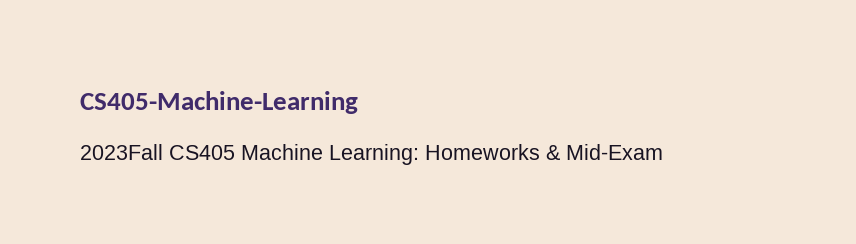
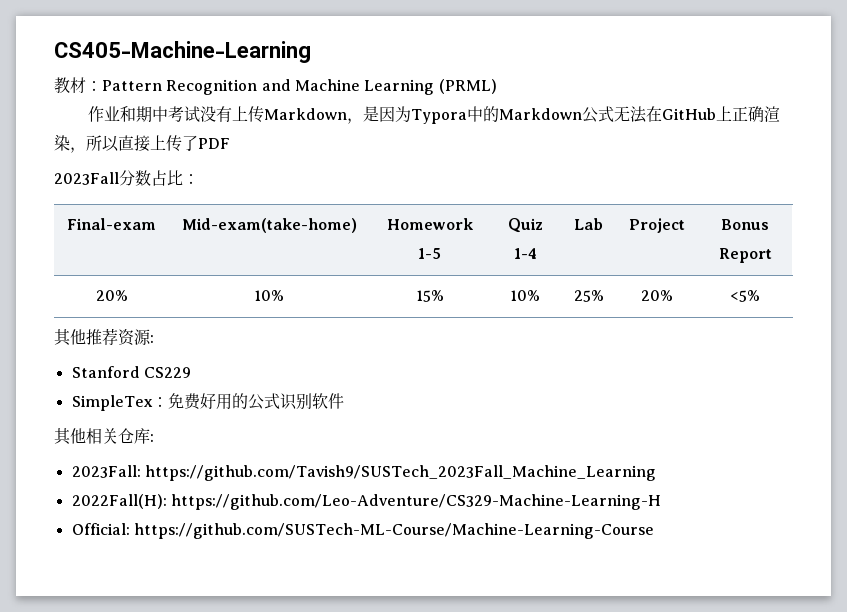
- 2023Fall CS405 Machine Learning: Homeworks & Mid-Exam
+ 教材：Pattern Recognition and Machine Learning (PRML)
+ 作业和期中考试没有上传Markdown，是因为Typora中的Markdown公式无法在GitHub上正确渲染，所以直接上传了PDF
+ 2023Fall分数占比：
+ Final-exam | Mid-exam(take-home) | Homework 1-5 | Quiz 1-4 | Lab | Project | Bonus Report
+ 20% | 10% | 15% | 10% | 25% | 20% | <5%
+ 其他推荐资源:
+ Stanford CS229
+ SimpleTex：免费好用的公式识别软件
+ 其他相关仓库:
+ 2023Fall: https://github.com/Tavish9/SUSTech_2023Fall_Machine_Learning
+ 2022Fall(H): https://github.com/Leo-Adventure/CS329-Machine-Learning-H
+ Official: https://github.com/SUSTech-ML-Course/Machine-Learning-Course

